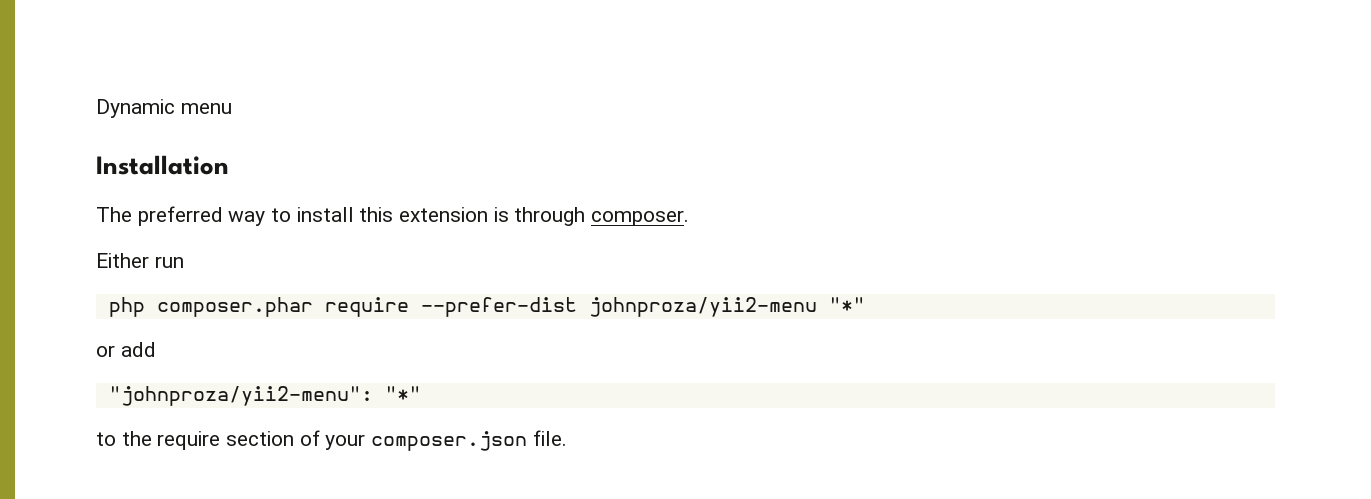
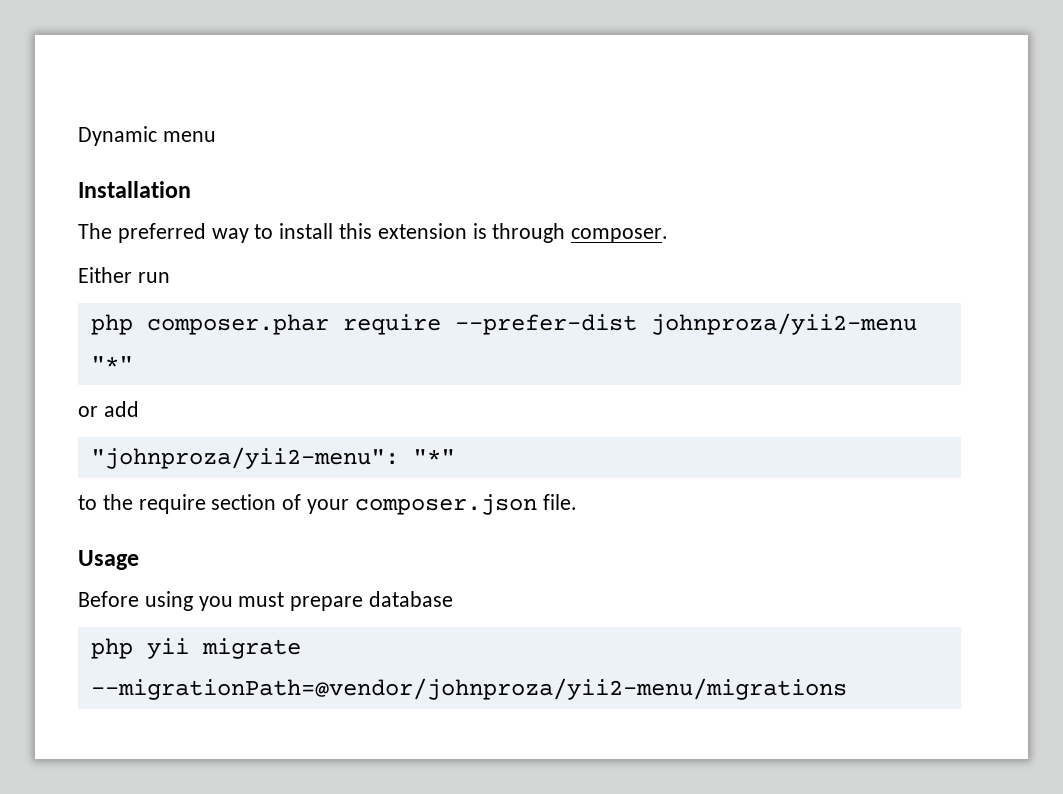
+ Usage
+ Before using you must prepare database
+ php yii migrate --migrationPath=@vendor/johnproza/yii2-menu/migrations

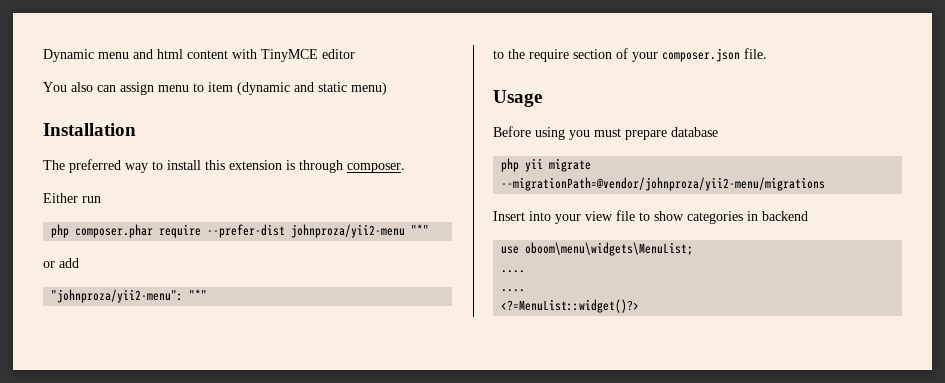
- Dynamic menu
+ Dynamic menu and html content with TinyMCE editor
+ You also can assign menu to item (dynamic and static menu)
+ Insert into your view file to show categories in backend
+ use oboom\menu\widgets\MenuList;
+ ....
+ ....
+ <?=MenuList::widget()?>

